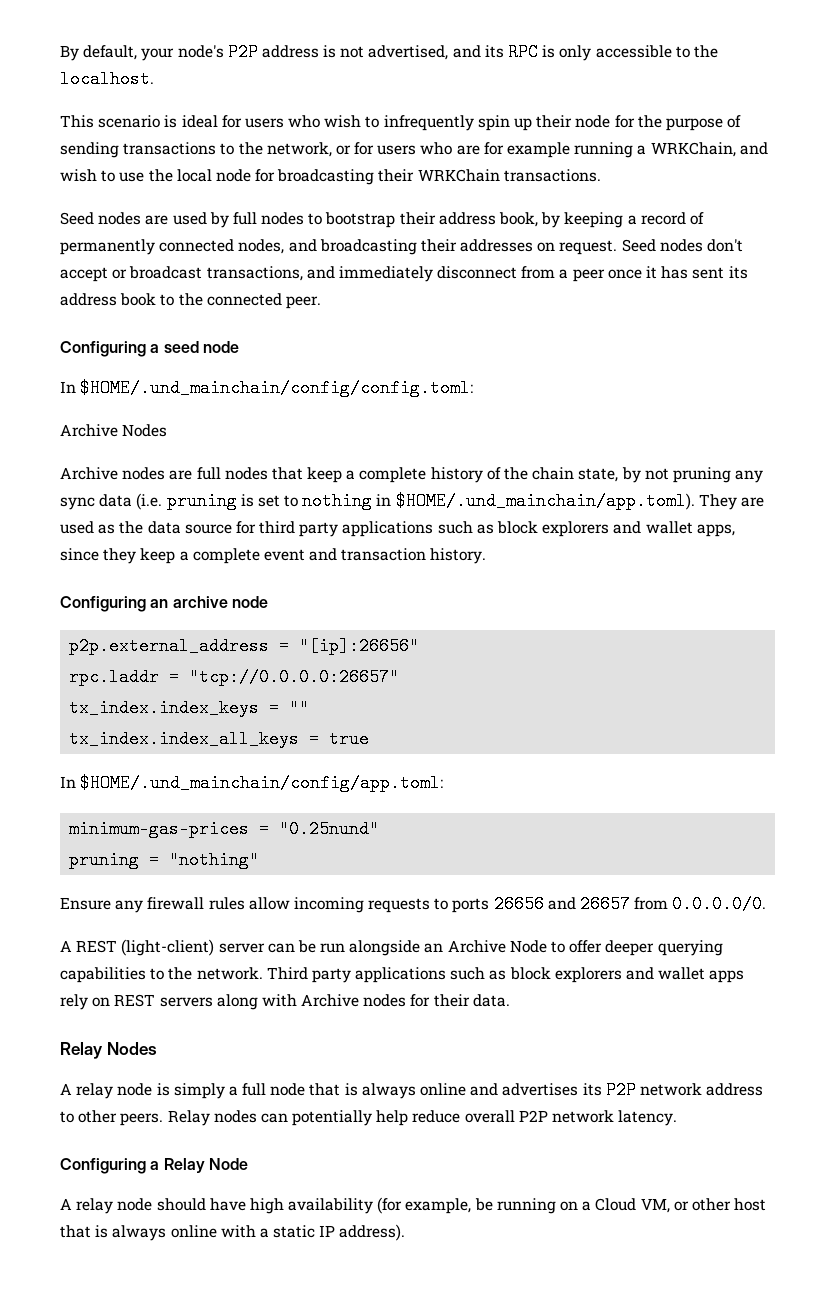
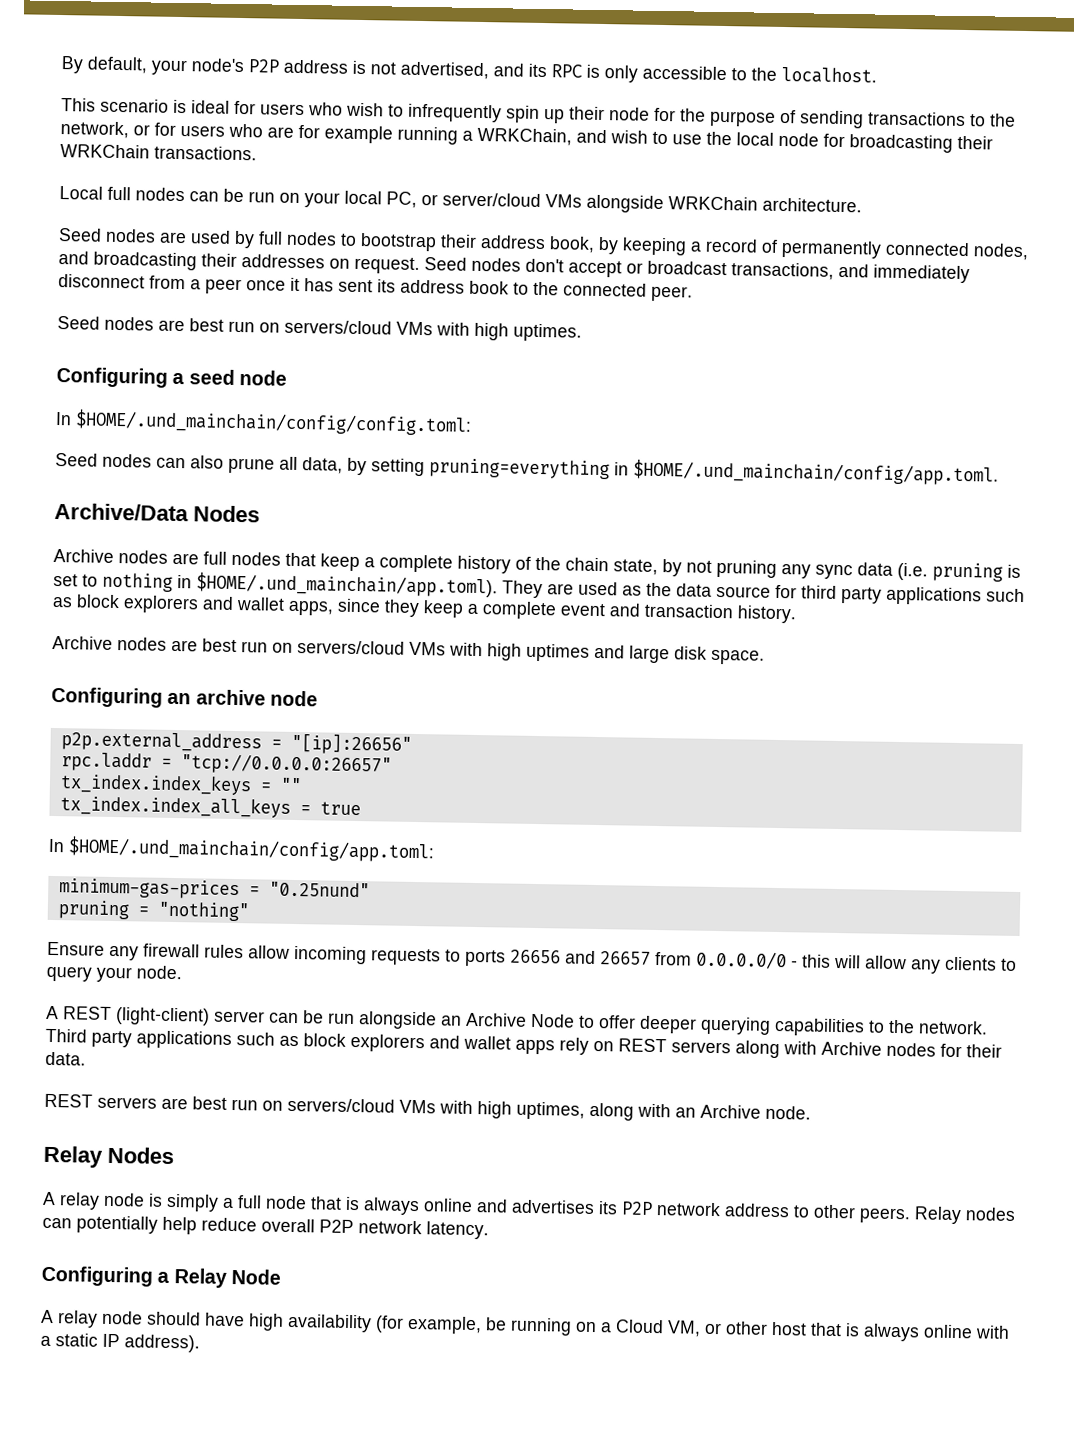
+ Local full nodes can be run on your local PC, or server/cloud VMs alongside WRKChain architecture.
+ Seed nodes are best run on servers/cloud VMs with high uptimes.
- Archive Nodes
+ Seed nodes can also prune all data, by setting pruning=everything in $HOME/.und_mainchain/config/app.toml.
+ Archive/Data Nodes
+ Archive nodes are best run on servers/cloud VMs with high uptimes and large disk space.
- Ensure any firewall rules allow incoming requests to ports 26656 and 26657 from 0.0.0.0/0.
+ Ensure any firewall rules allow incoming requests to ports 26656 and 26657 from 0.0.0.0/0 - this will allow any clients to query your node.
+ REST servers are best run on servers/cloud VMs with high uptimes, along with an Archive node.

